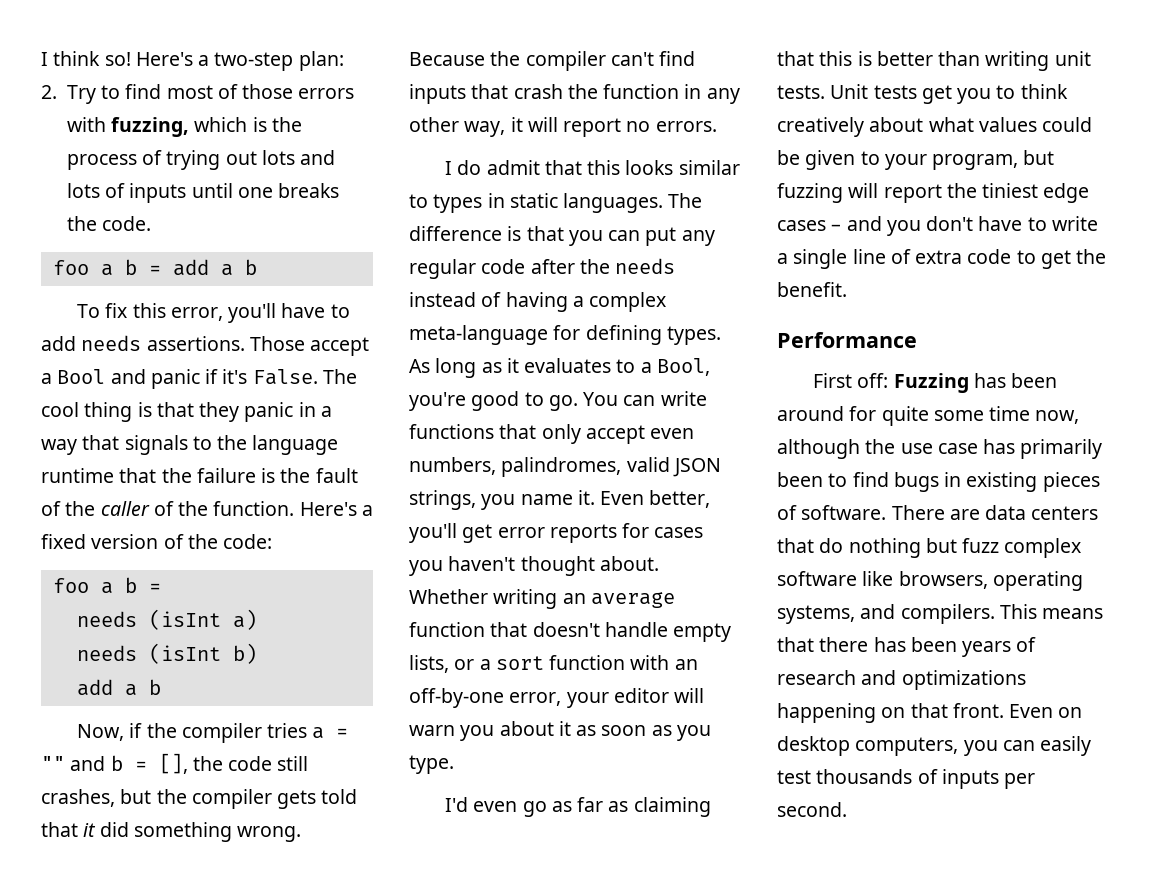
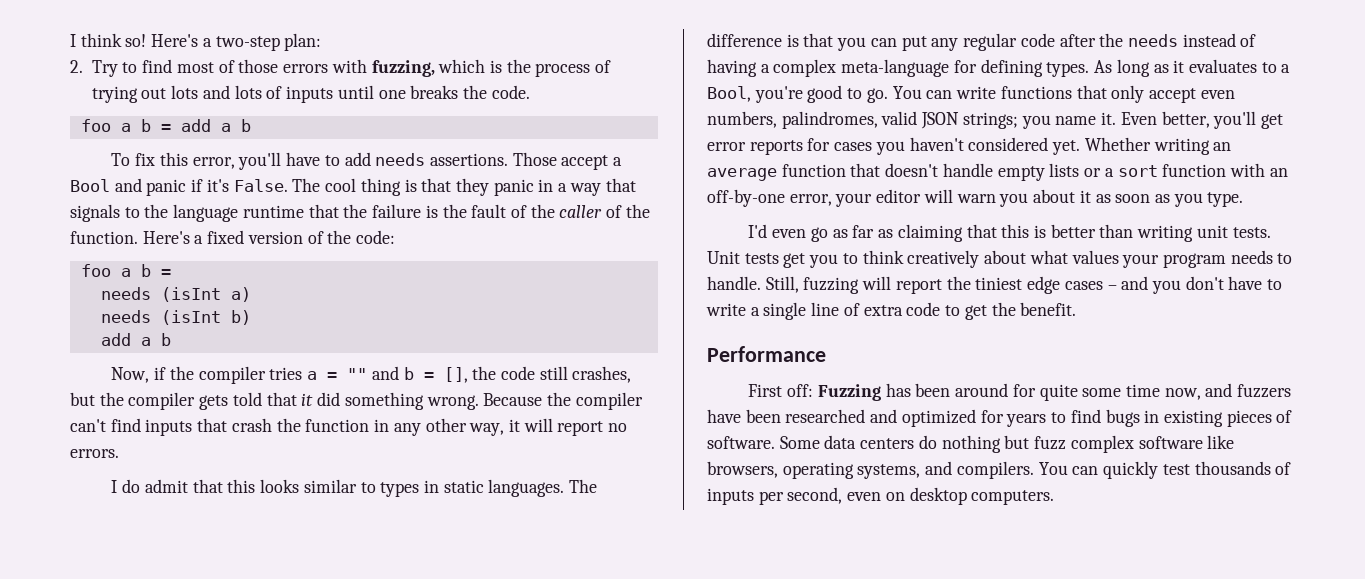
- You can write functions that only accept even numbers, palindromes, valid JSON strings, you name it.
+ You can write functions that only accept even numbers, palindromes, valid JSON strings; you name it.
- Even better, you'll get error reports for cases you haven't thought about.
+ Even better, you'll get error reports for cases you haven't considered yet.
- Whether writing an average function that doesn't handle empty lists, or a sort function with an off-by-one error, your editor will warn you about it as soon as you type.
+ Whether writing an average function that doesn't handle empty lists or a sort function with an off-by-one error, your editor will warn you about it as soon as you type.
- Unit tests get you to think creatively about what values could be given to your program, but fuzzing will report the tiniest edge cases – and you don't have to write a single line of extra code to get the benefit.
+ Unit tests get you to think creatively about what values your program needs to handle. Still, fuzzing will report the tiniest edge cases – and you don't have to write a single line of extra code to get the benefit.
- First off: Fuzzing has been around for quite some time now, although the use case has primarily been to find bugs in existing pieces of software.
+ First off: Fuzzing has been around for quite some time now, and fuzzers have been researched and optimized for years to find bugs in existing pieces of software.
- There are data centers that do nothing but fuzz complex software like browsers, operating systems, and compilers.
+ Some data centers do nothing but fuzz complex software like browsers, operating systems, and compilers.
- This means that there has been years of research and optimizations happening on that front. Even on desktop computers, you can easily test thousands of inputs per second.
+ You can quickly test thousands of inputs per second, even on desktop computers.

